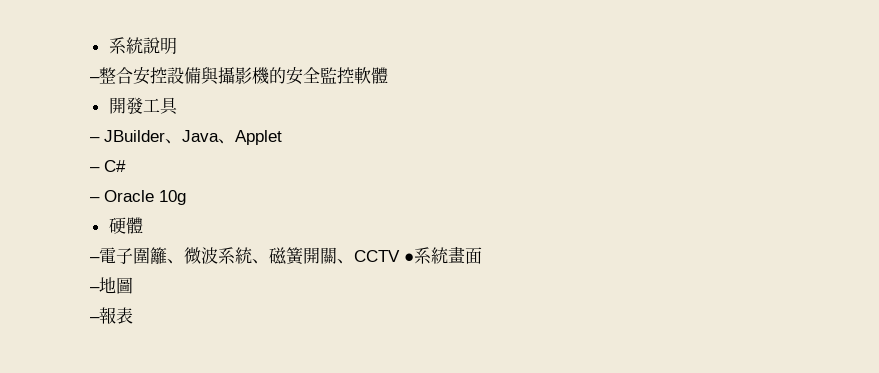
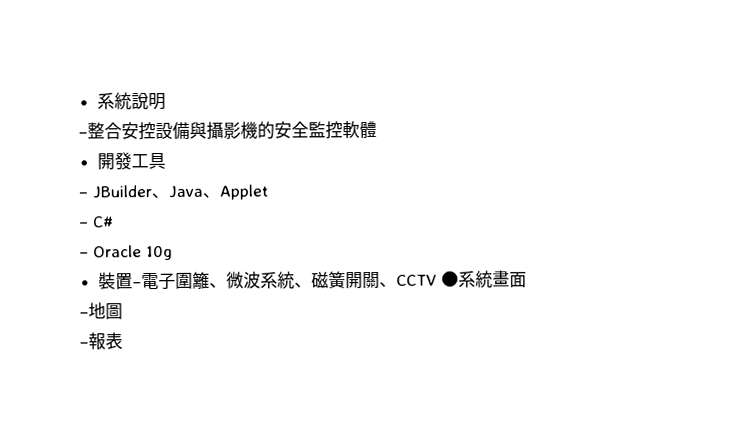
- 硬體
- –電子圍籬、微波系統、磁簧開關、CCTV ●系統畫面
+ 裝置–電子圍籬、微波系統、磁簧開關、CCTV ●系統畫面

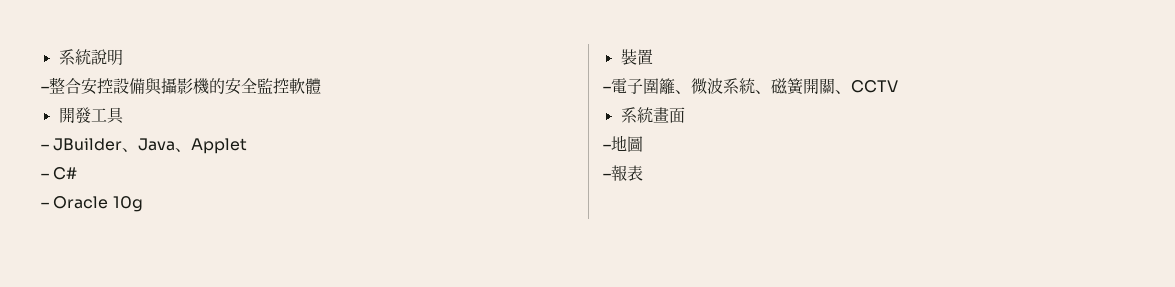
- 裝置–電子圍籬、微波系統、磁簧開關、CCTV ●系統畫面
+ 裝置
+ –電子圍籬、微波系統、磁簧開關、CCTV
+ 系統畫面

